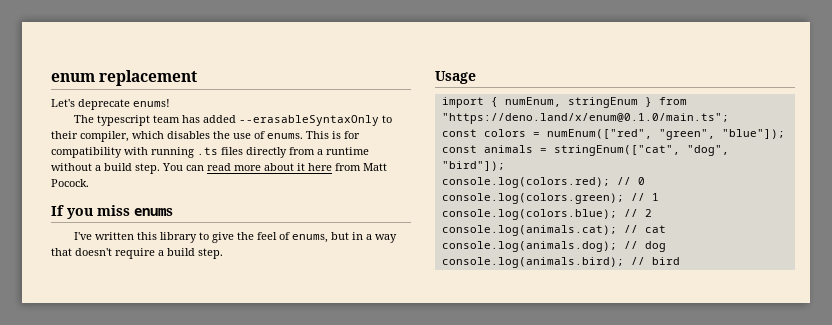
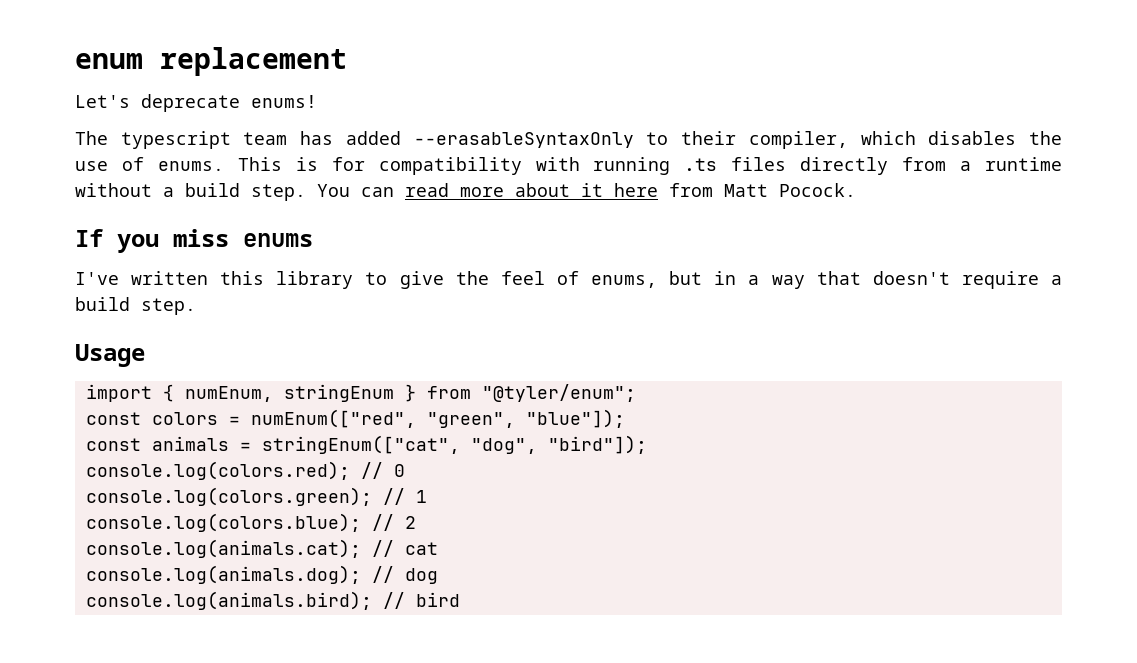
- import { numEnum, stringEnum } from "https://deno.land/x/enum@0.1.0/main.ts";
+ import { numEnum, stringEnum } from "@tyler/enum";

